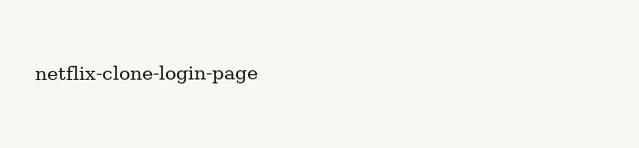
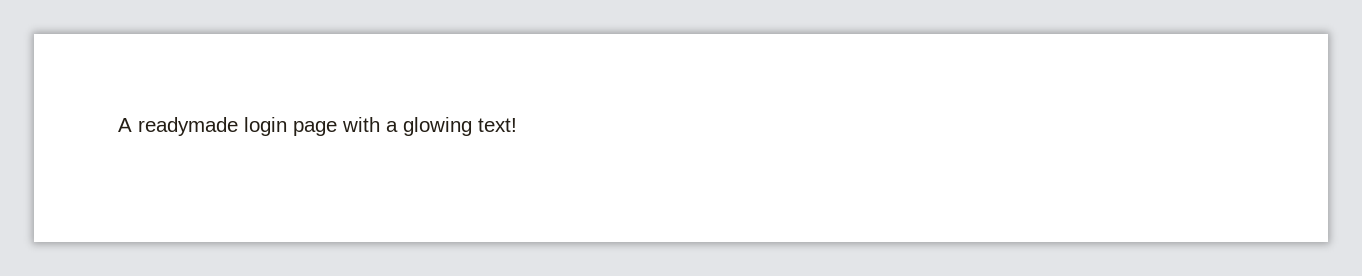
- netflix-clone-login-page
+ A readymade login page with a glowing text!

